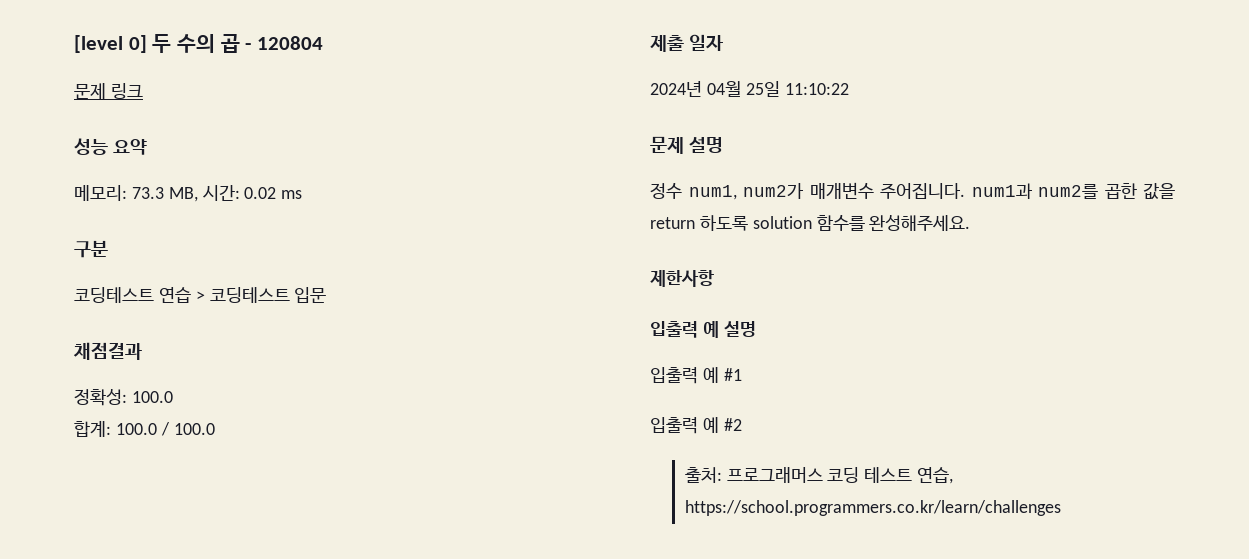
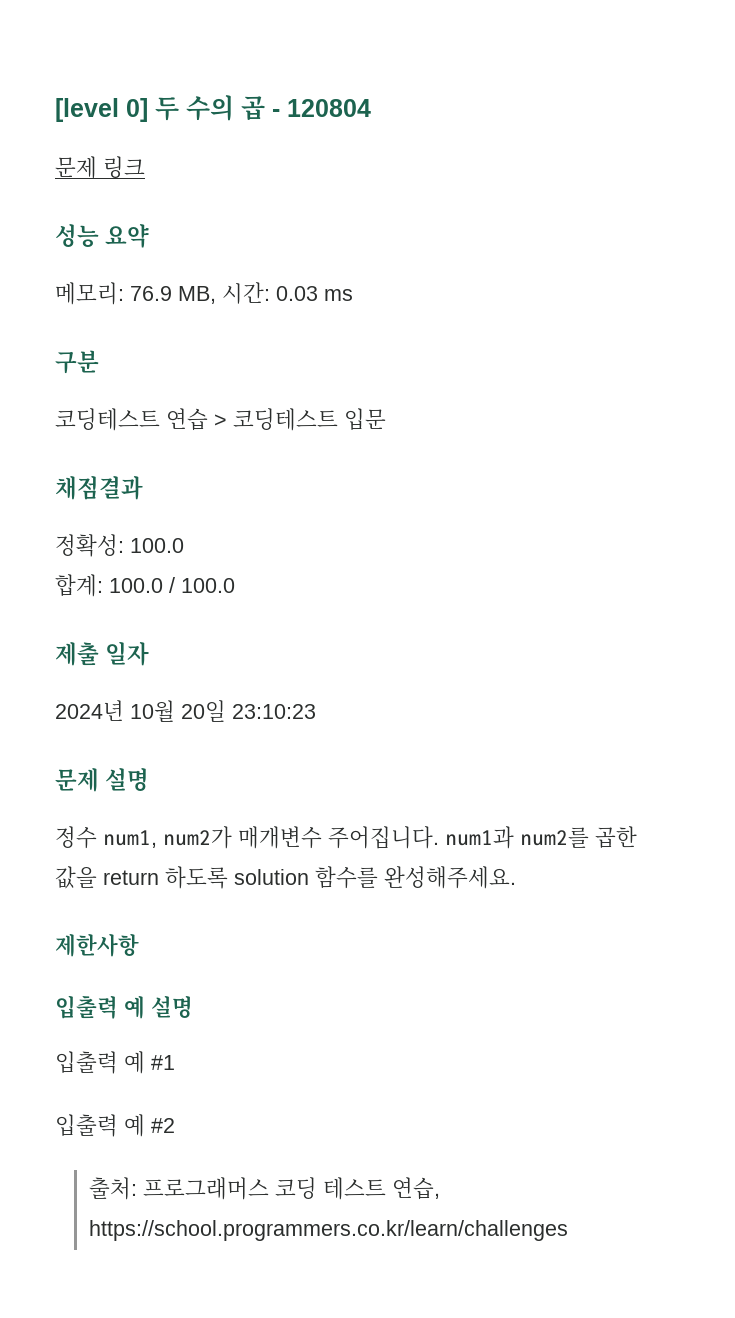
- 메모리: 73.3 MB, 시간: 0.02 ms
+ 메모리: 76.9 MB, 시간: 0.03 ms
- 2024년 04월 25일 11:10:22
+ 2024년 10월 20일 23:10:23

